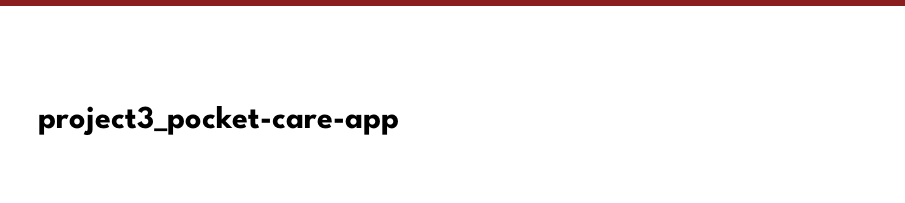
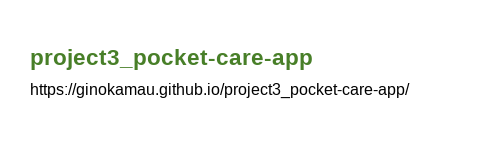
+ https://ginokamau.github.io/project3_pocket-care-app/

